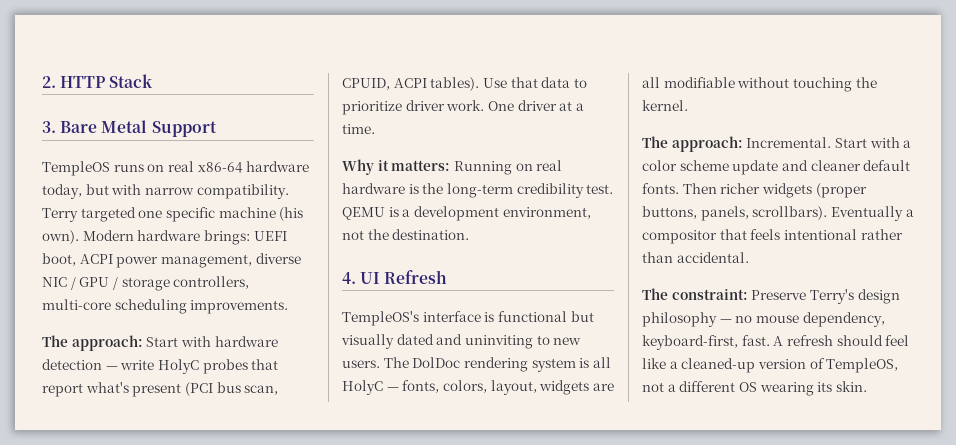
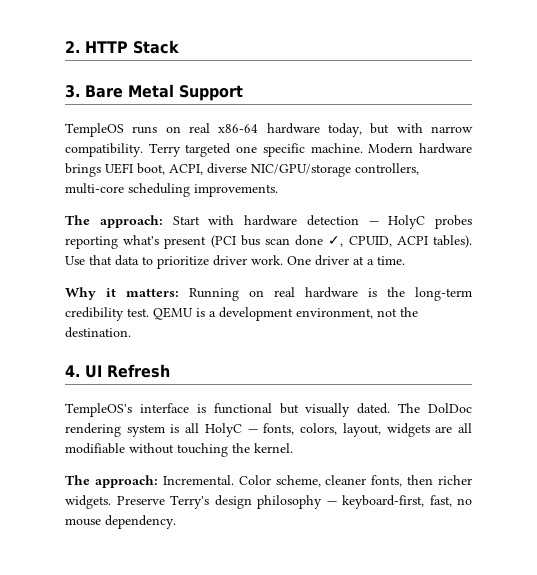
- Terry targeted one specific machine (his own).
+ Terry targeted one specific machine.
- Modern hardware brings: UEFI boot, ACPI power management, diverse NIC / GPU / storage controllers, multi-core scheduling improvements.
+ Modern hardware brings UEFI boot, ACPI, diverse NIC/GPU/storage controllers, multi-core scheduling improvements.
- The approach: Start with hardware detection — write HolyC probes that report what's present (PCI bus scan, CPUID, ACPI tables).
+ The approach: Start with hardware detection — HolyC probes reporting what's present (PCI bus scan done ✓, CPUID, ACPI tables).
- TempleOS's interface is functional but visually dated and uninviting to new users.
+ TempleOS's interface is functional but visually dated.
- Start with a color scheme update and cleaner default fonts. Then richer widgets (proper buttons, panels, scrollbars). Eventually a compositor that feels intentional rather than accidental.
- The constraint: Preserve Terry's design philosophy — no mouse dependency, keyboard-first, fast. A refresh should feel like a cleaned-up version of TempleOS, not a different OS wearing its skin.
+ Color scheme, cleaner fonts, then richer widgets. Preserve Terry's design philosophy — keyboard-first, fast, no mouse dependency.

